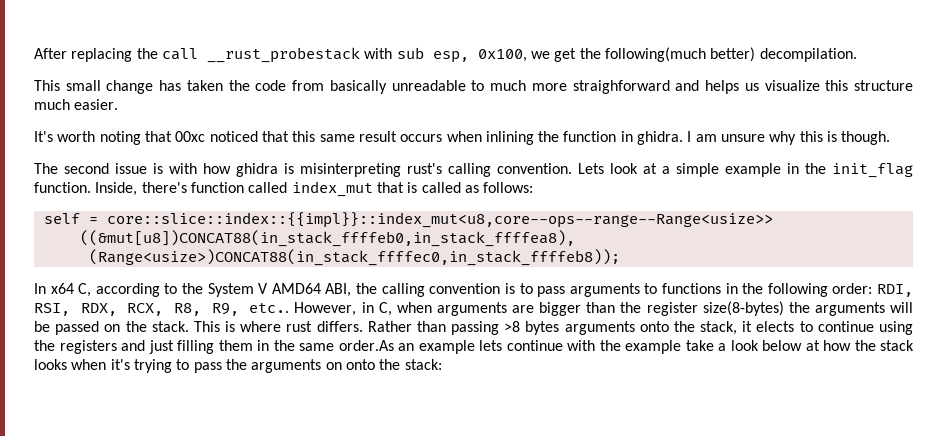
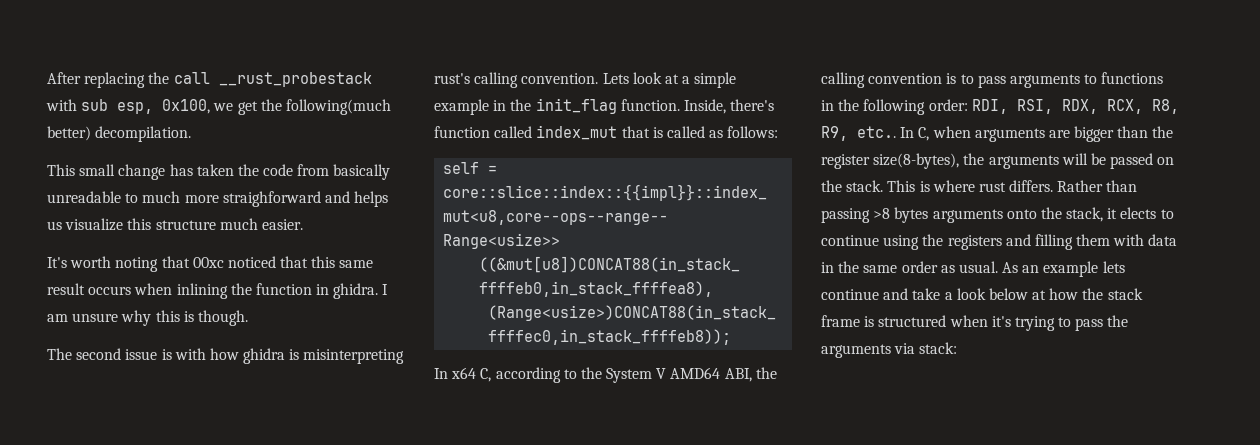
- However, in C, when arguments are bigger than the register size(8-bytes) the arguments will be passed on the stack.
+ In C, when arguments are bigger than the register size(8-bytes), the arguments will be passed on the stack.
- Rather than passing >8 bytes arguments onto the stack, it elects to continue using the registers and just filling them in the same order.As an example lets continue with the example take a look below at how the stack looks when it's trying to pass the arguments on onto the stack:
+ Rather than passing >8 bytes arguments onto the stack, it elects to continue using the registers and filling them with data in the same order as usual. As an example lets continue and take a look below at how the stack frame is structured when it's trying to pass the arguments via stack:

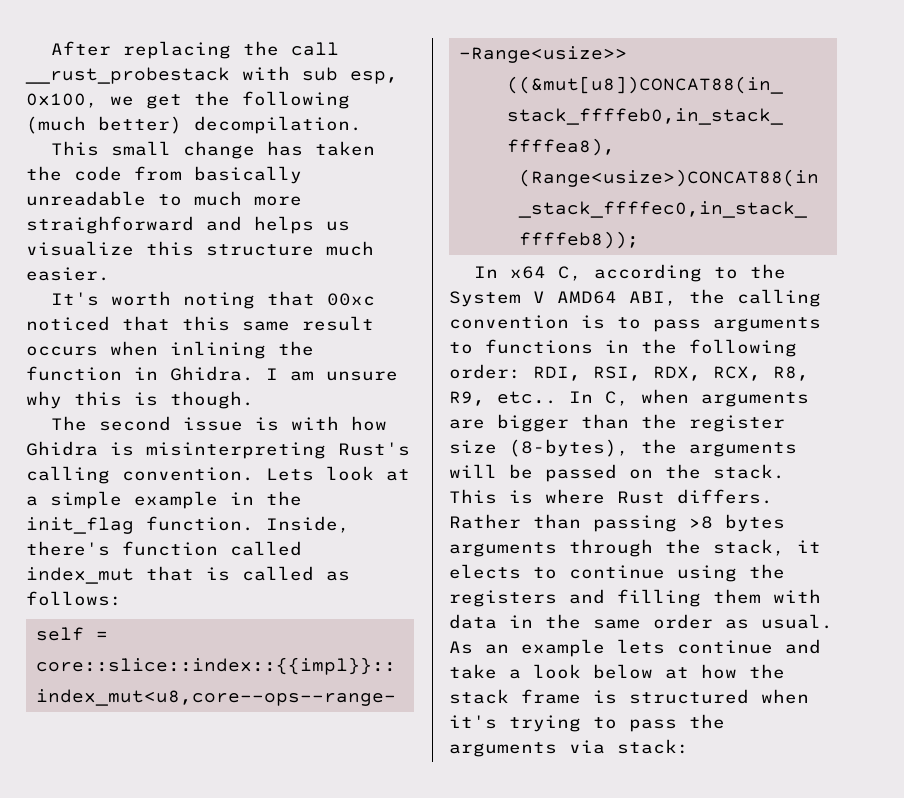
- After replacing the call __rust_probestack with sub esp, 0x100, we get the following(much better) decompilation.
+ After replacing the call __rust_probestack with sub esp, 0x100, we get the following (much better) decompilation.
- It's worth noting that 00xc noticed that this same result occurs when inlining the function in ghidra.
+ It's worth noting that 00xc noticed that this same result occurs when inlining the function in Ghidra.
- The second issue is with how ghidra is misinterpreting rust's calling convention.
+ The second issue is with how Ghidra is misinterpreting Rust's calling convention.
- In C, when arguments are bigger than the register size(8-bytes), the arguments will be passed on the stack.
+ In C, when arguments are bigger than the register size (8-bytes), the arguments will be passed on the stack.
- This is where rust differs.
+ This is where Rust differs.
- Rather than passing >8 bytes arguments onto the stack, it elects to continue using the registers and filling them with data in the same order as usual.
+ Rather than passing >8 bytes arguments through the stack, it elects to continue using the registers and filling them with data in the same order as usual.

